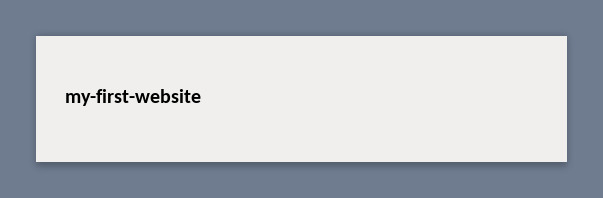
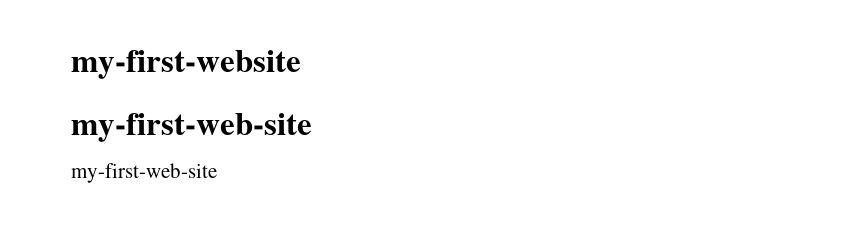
  my-first-website
+ my-first-web-site
+ my-first-web-site

